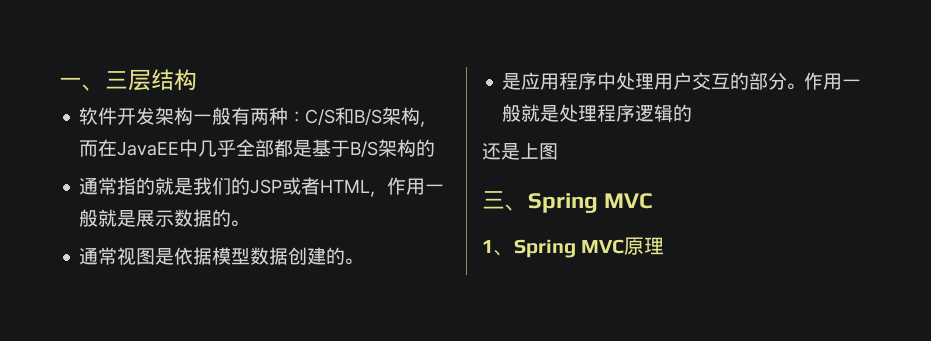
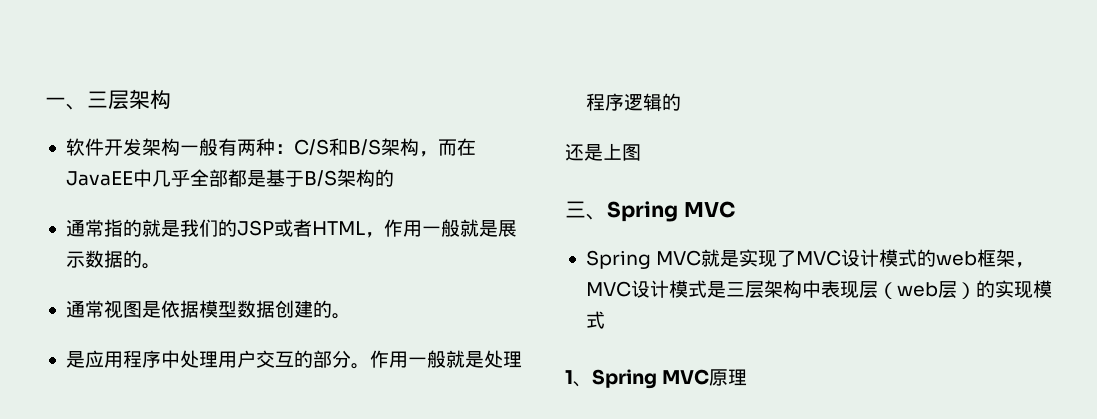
- 一、三层结构
+ 一、三层架构
+ Spring MVC就是实现了MVC设计模式的web框架，MVC设计模式是三层架构中表现层（web层）的实现模式

